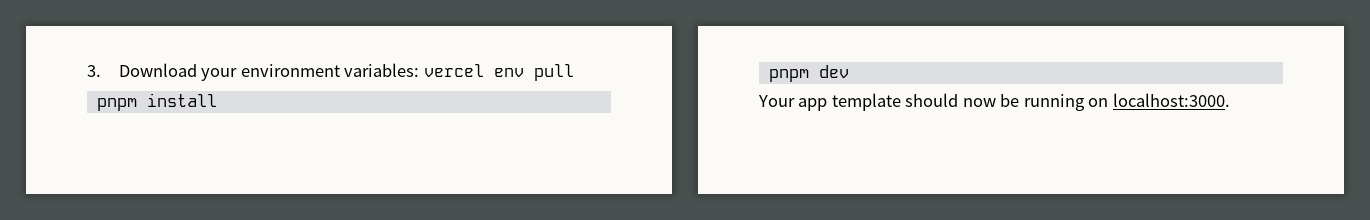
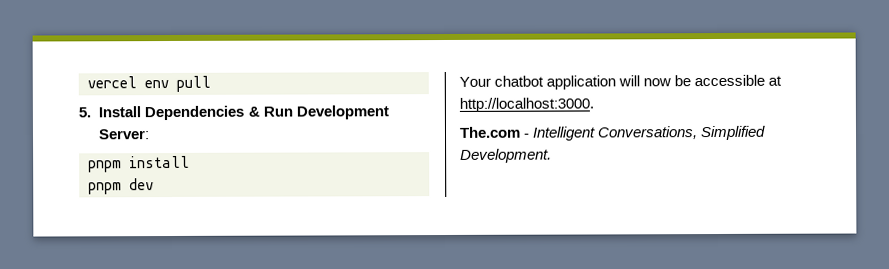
- 3. Download your environment variables: vercel env pull
+ vercel env pull
+ 5. Install Dependencies & Run Development Server:
- Your app template should now be running on localhost:3000.
+ Your chatbot application will now be accessible at http://localhost:3000.
+ The.com - Intelligent Conversations, Simplified Development.

